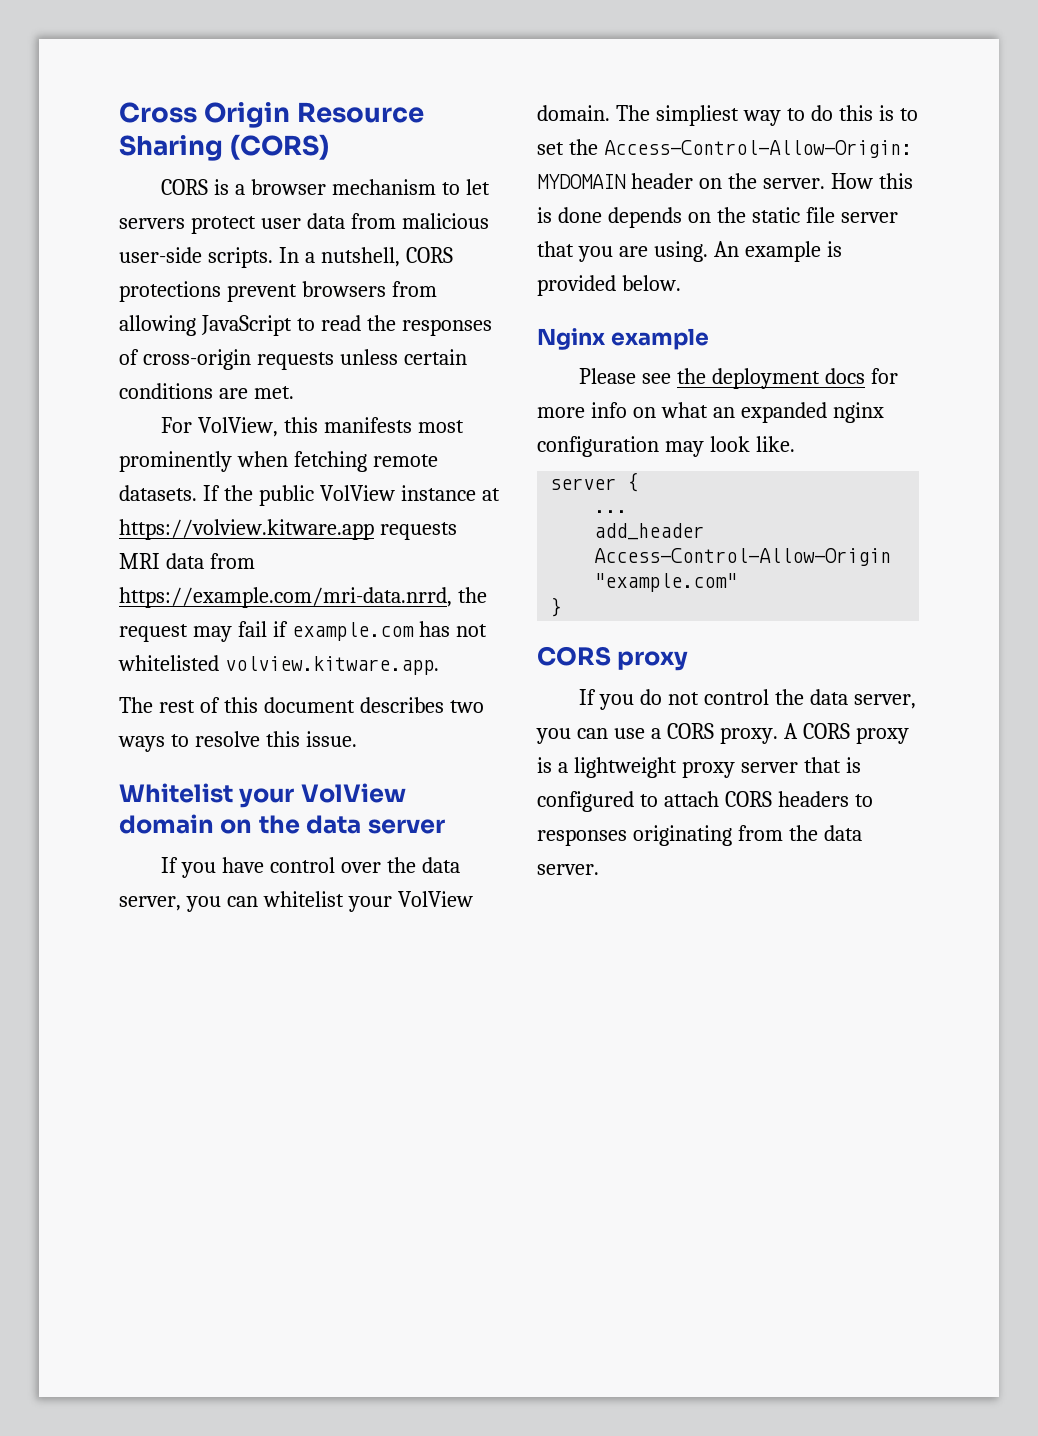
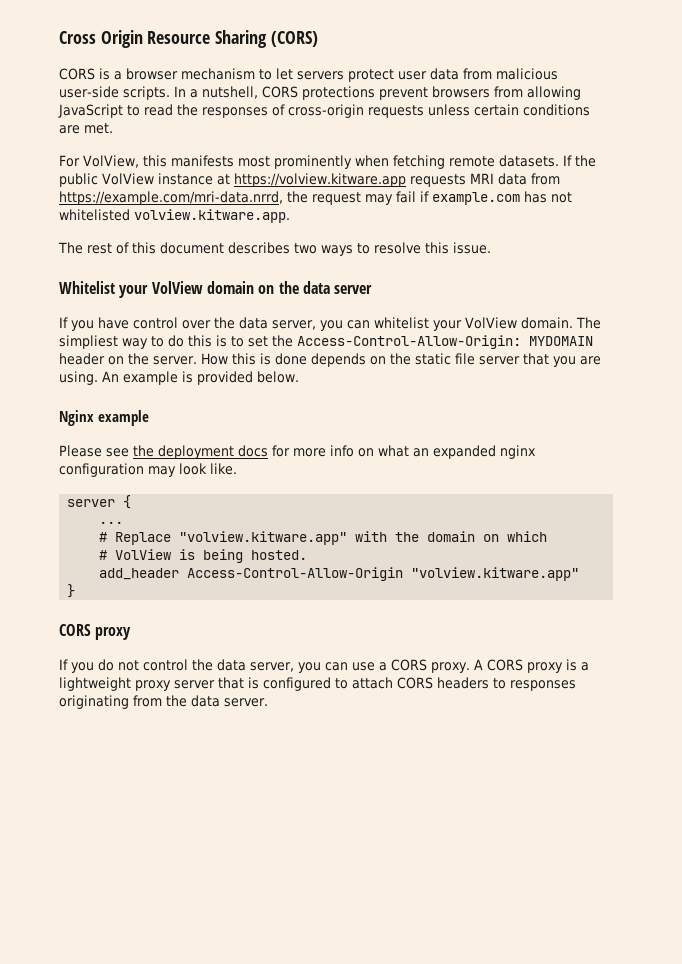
+ # Replace "volview.kitware.app" with the domain on which
+ # VolView is being hosted.
- add_header Access-Control-Allow-Origin "example.com"
+ add_header Access-Control-Allow-Origin "volview.kitware.app"

